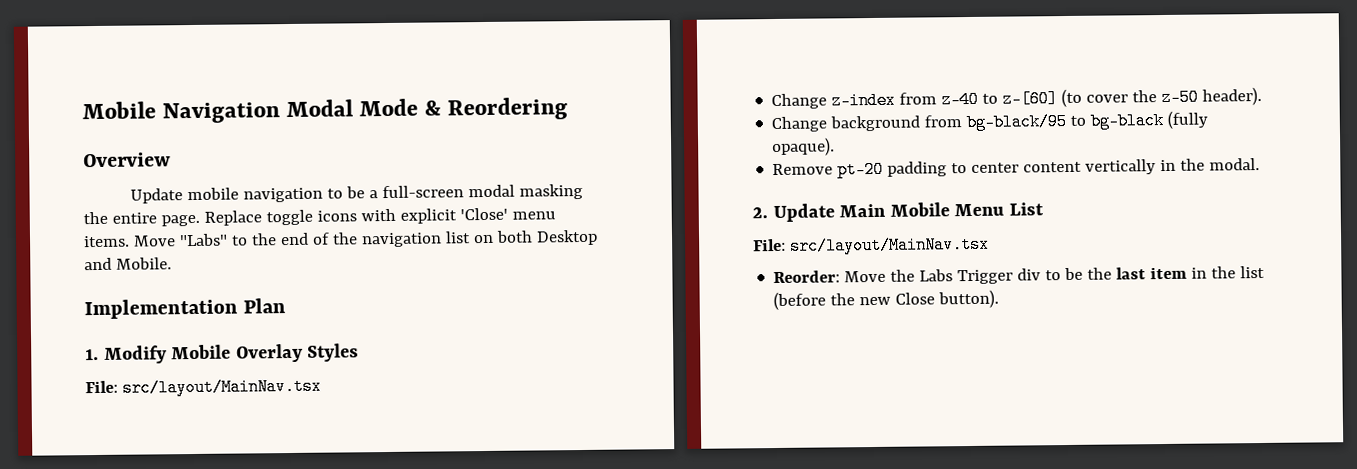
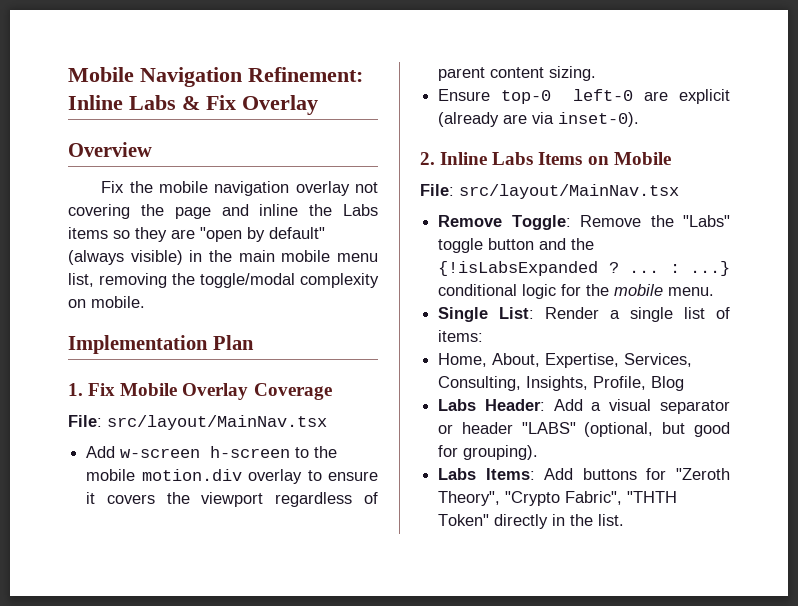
- Mobile Navigation Modal Mode & Reordering
+ Mobile Navigation Refinement: Inline Labs & Fix Overlay
  Overview
- Update mobile navigation to be a full-screen modal masking the entire page. Replace toggle icons with explicit 'Close' menu items. Move "Labs" to the end of the navigation list on both Desktop and Mobile.
+ Fix the mobile navigation overlay not covering the page and inline the Labs items so they are "open by default" (always visible) in the main mobile menu list, removing the toggle/modal complexity on mobile.
- 1. Modify Mobile Overlay Styles
+ 1. Fix Mobile Overlay Coverage
  File: src/layout/MainNav.tsx
- Change z-index from z-40 to z-[60] (to cover the z-50 header).
- Change background from bg-black/95 to bg-black (fully opaque).
- Remove pt-20 padding to center content vertically in the modal.
- 2. Update Main Mobile Menu List
+ Add w-screen h-screen to the mobile motion.div overlay to ensure it covers the viewport regardless of parent content sizing.
+ Ensure top-0 left-0 are explicit (already are via inset-0).
+ 2. Inline Labs Items on Mobile
  File: src/layout/MainNav.tsx
- Reorder: Move the Labs Trigger div to be the last item in the list (before the new Close button).
+ Remove Toggle: Remove the "Labs" toggle button and the {!isLabsExpanded ? ... : ...} conditional logic for the mobile menu.
+ Single List: Render a single list of items:
+ Home, About, Expertise, Services, Consulting, Insights, Profile, Blog
+ Labs Header: Add a visual separator or header "LABS" (optional, but good for grouping).
+ Labs Items: Add buttons for "Zeroth Theory", "Crypto Fabric", "THTH Token" directly in the list.

